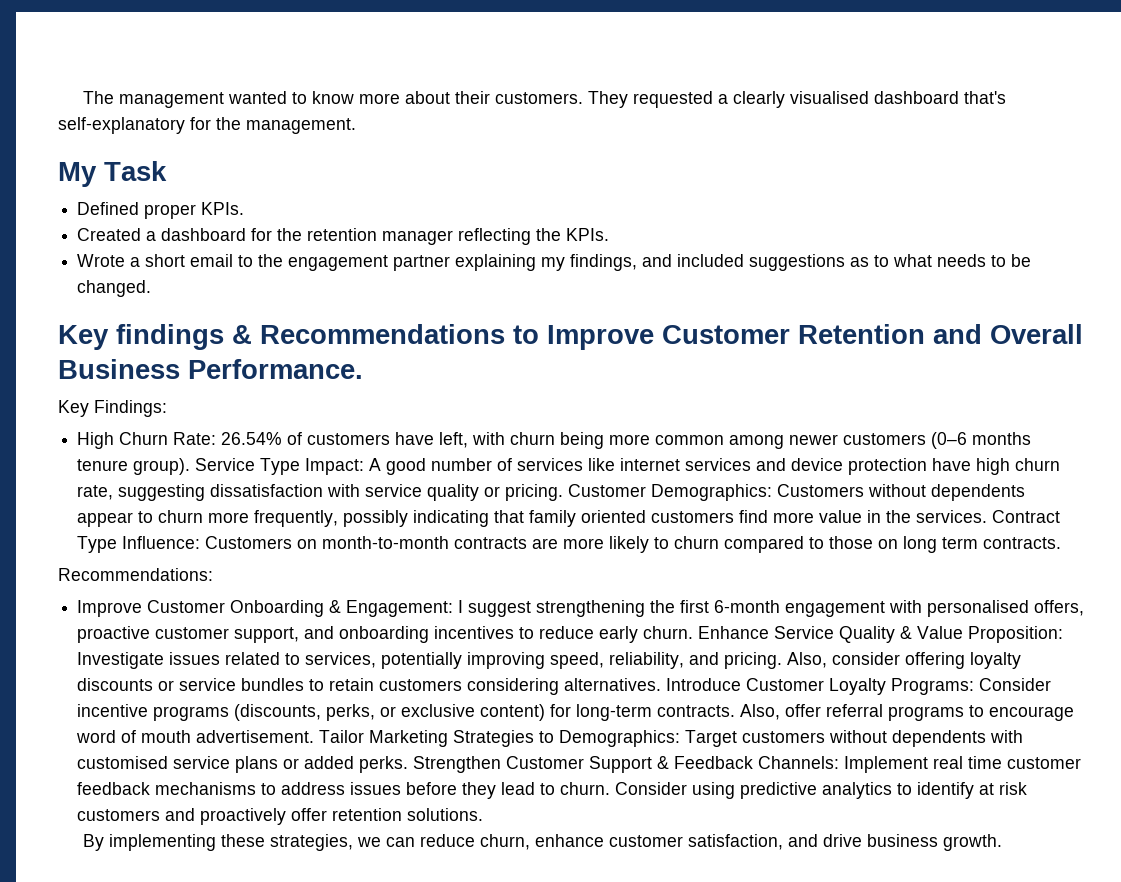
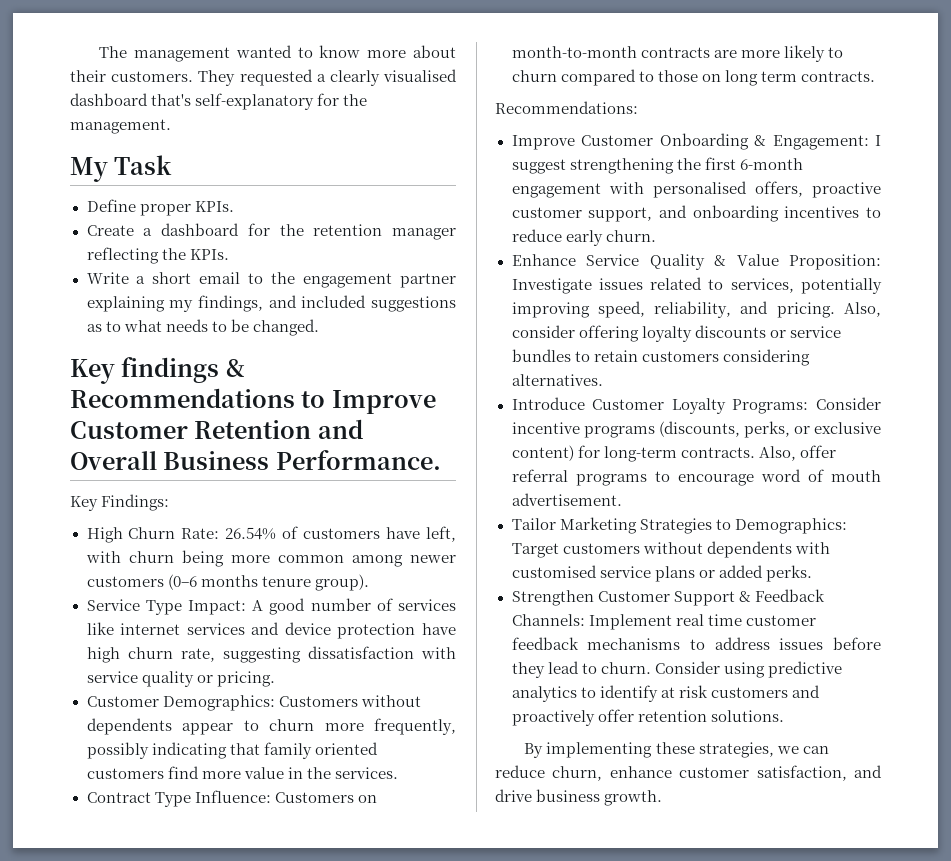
- Defined proper KPIs.
+ Define proper KPIs.
- Created a dashboard for the retention manager reflecting the KPIs.
+ Create a dashboard for the retention manager reflecting the KPIs.
- Wrote a short email to the engagement partner explaining my findings, and included suggestions as to what needs to be changed.
+ Write a short email to the engagement partner explaining my findings, and included suggestions as to what needs to be changed.
- 26.54% of customers have left, with churn being more common among newer customers (0–6 months tenure group). Service Type Impact:
+ 26.54% of customers have left, with churn being more common among newer customers (0–6 months tenure group).
+ Service Type Impact:
- A good number of services like internet services and device protection have high churn rate, suggesting dissatisfaction with service quality or pricing. Customer Demographics:
+ A good number of services like internet services and device protection have high churn rate, suggesting dissatisfaction with service quality or pricing.
+ Customer Demographics:
- Customers without dependents appear to churn more frequently, possibly indicating that family oriented customers find more value in the services. Contract Type Influence:
+ Customers without dependents appear to churn more frequently, possibly indicating that family oriented customers find more value in the services.
+ Contract Type Influence:
- Improve Customer Onboarding & Engagement: I suggest strengthening the first 6-month engagement with personalised offers, proactive customer support, and onboarding incentives to reduce early churn. Enhance Service Quality & Value Proposition: Investigate issues related to services, potentially improving speed, reliability, and pricing.
+ Improve Customer Onboarding & Engagement: I suggest strengthening the first 6-month engagement with personalised offers, proactive customer support, and onboarding incentives to reduce early churn.
+ Enhance Service Quality & Value Proposition: Investigate issues related to services, potentially improving speed, reliability, and pricing.
- Also, consider offering loyalty discounts or service bundles to retain customers considering alternatives. Introduce Customer Loyalty Programs: Consider incentive programs (discounts, perks, or exclusive content) for long-term contracts.
+ Also, consider offering loyalty discounts or service bundles to retain customers considering alternatives.
+ Introduce Customer Loyalty Programs: Consider incentive programs (discounts, perks, or exclusive content) for long-term contracts.
- Also, offer referral programs to encourage word of mouth advertisement. Tailor Marketing Strategies to Demographics: Target customers without dependents with customised service plans or added perks. Strengthen Customer Support & Feedback Channels: Implement real time customer feedback mechanisms to address issues before they lead to churn.
+ Also, offer referral programs to encourage word of mouth advertisement.
+ Tailor Marketing Strategies to Demographics: Target customers without dependents with customised service plans or added perks.
+ Strengthen Customer Support & Feedback Channels: Implement real time customer feedback mechanisms to address issues before they lead to churn.

